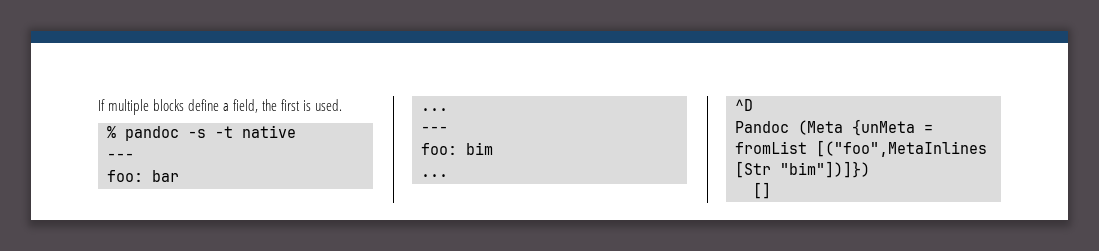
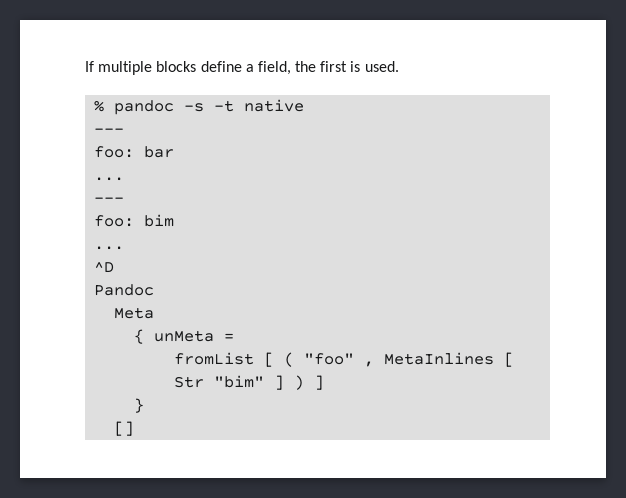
- Pandoc (Meta {unMeta = fromList [("foo",MetaInlines [Str "bim"])]})
+ Pandoc
+ Meta
+ { unMeta =
+ fromList [ ( "foo" , MetaInlines [ Str "bim" ] ) ]
+ }

